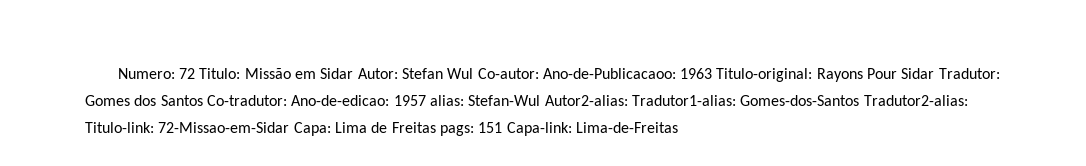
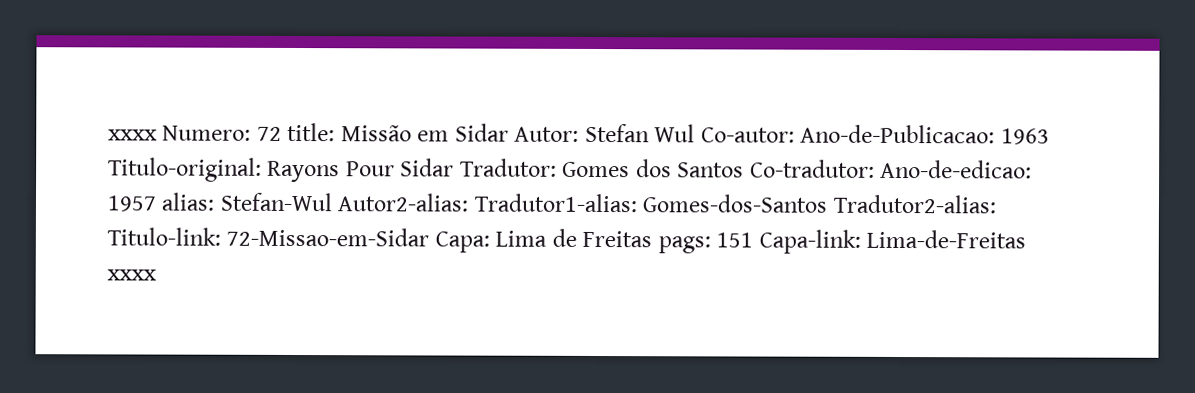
- Numero: 72 Titulo: Missão em Sidar Autor: Stefan Wul Co-autor: Ano-de-Publicacaoo: 1963 Titulo-original: Rayons Pour Sidar Tradutor: Gomes dos Santos Co-tradutor: Ano-de-edicao: 1957 alias: Stefan-Wul Autor2-alias: Tradutor1-alias: Gomes-dos-Santos Tradutor2-alias: Titulo-link: 72-Missao-em-Sidar Capa: Lima de Freitas pags: 151 Capa-link: Lima-de-Freitas
+ xxxx Numero: 72 title: Missão em Sidar Autor: Stefan Wul Co-autor: Ano-de-Publicacao: 1963 Titulo-original: Rayons Pour Sidar Tradutor: Gomes dos Santos Co-tradutor: Ano-de-edicao: 1957 alias: Stefan-Wul Autor2-alias: Tradutor1-alias: Gomes-dos-Santos Tradutor2-alias: Titulo-link: 72-Missao-em-Sidar Capa: Lima de Freitas pags: 151 Capa-link: Lima-de-Freitas xxxx

